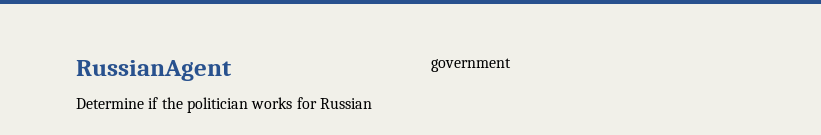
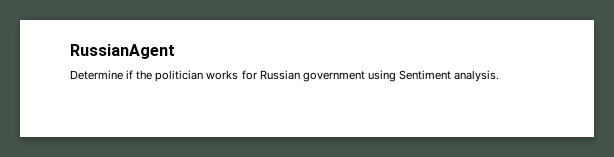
- Determine if the politician works for Russian government
+ Determine if the politician works for Russian government using Sentiment analysis.

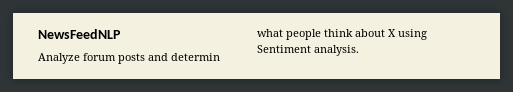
- RussianAgent
- Determine if the politician works for Russian government using Sentiment analysis.
+ NewsFeedNLP
+ Analyze forum posts and determin what people think about X using Sentiment analysis.

